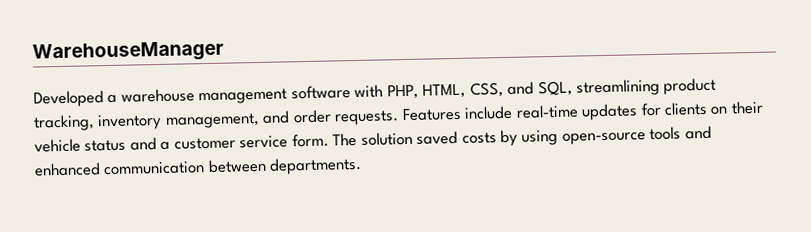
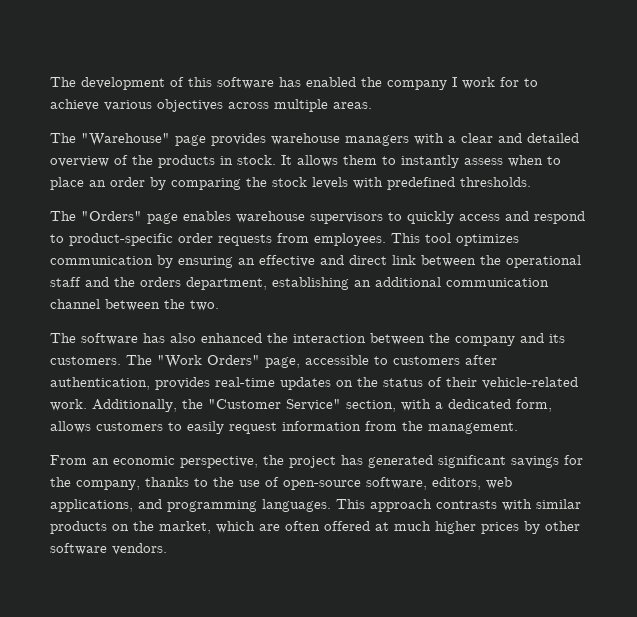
- WarehouseManager
- Developed a warehouse management software with PHP, HTML, CSS, and SQL, streamlining product tracking, inventory management, and order requests. Features include real-time updates for clients on their vehicle status and a customer service form. The solution saved costs by using open-source tools and enhanced communication between departments.
+ The development of this software has enabled the company I work for to achieve various objectives across multiple areas.
+ The "Warehouse" page provides warehouse managers with a clear and detailed overview of the products in stock. It allows them to instantly assess when to place an order by comparing the stock levels with predefined thresholds.
+ The "Orders" page enables warehouse supervisors to quickly access and respond to product-specific order requests from employees. This tool optimizes communication by ensuring an effective and direct link between the operational staff and the orders department, establishing an additional communication channel between the two.
+ The software has also enhanced the interaction between the company and its customers. The "Work Orders" page, accessible to customers after authentication, provides real-time updates on the status of their vehicle-related work. Additionally, the "Customer Service" section, with a dedicated form, allows customers to easily request information from the management.
+ From an economic perspective, the project has generated significant savings for the company, thanks to the use of open-source software, editors, web applications, and programming languages. This approach contrasts with similar products on the market, which are often offered at much higher prices by other software vendors.

